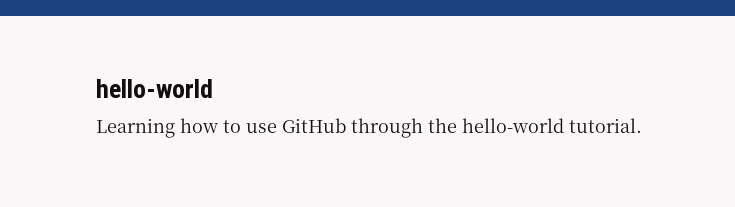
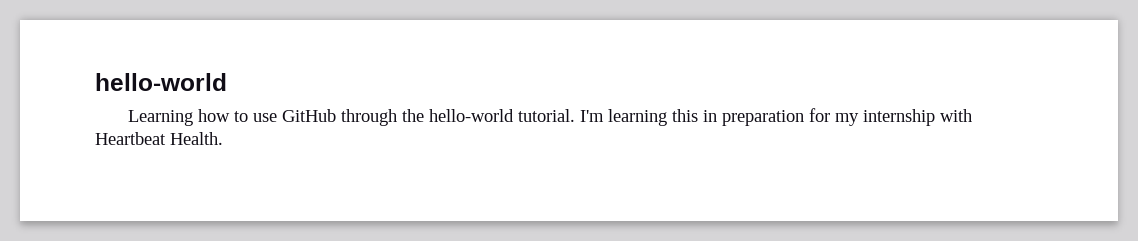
+ I'm learning this in preparation for my internship with Heartbeat Health.

